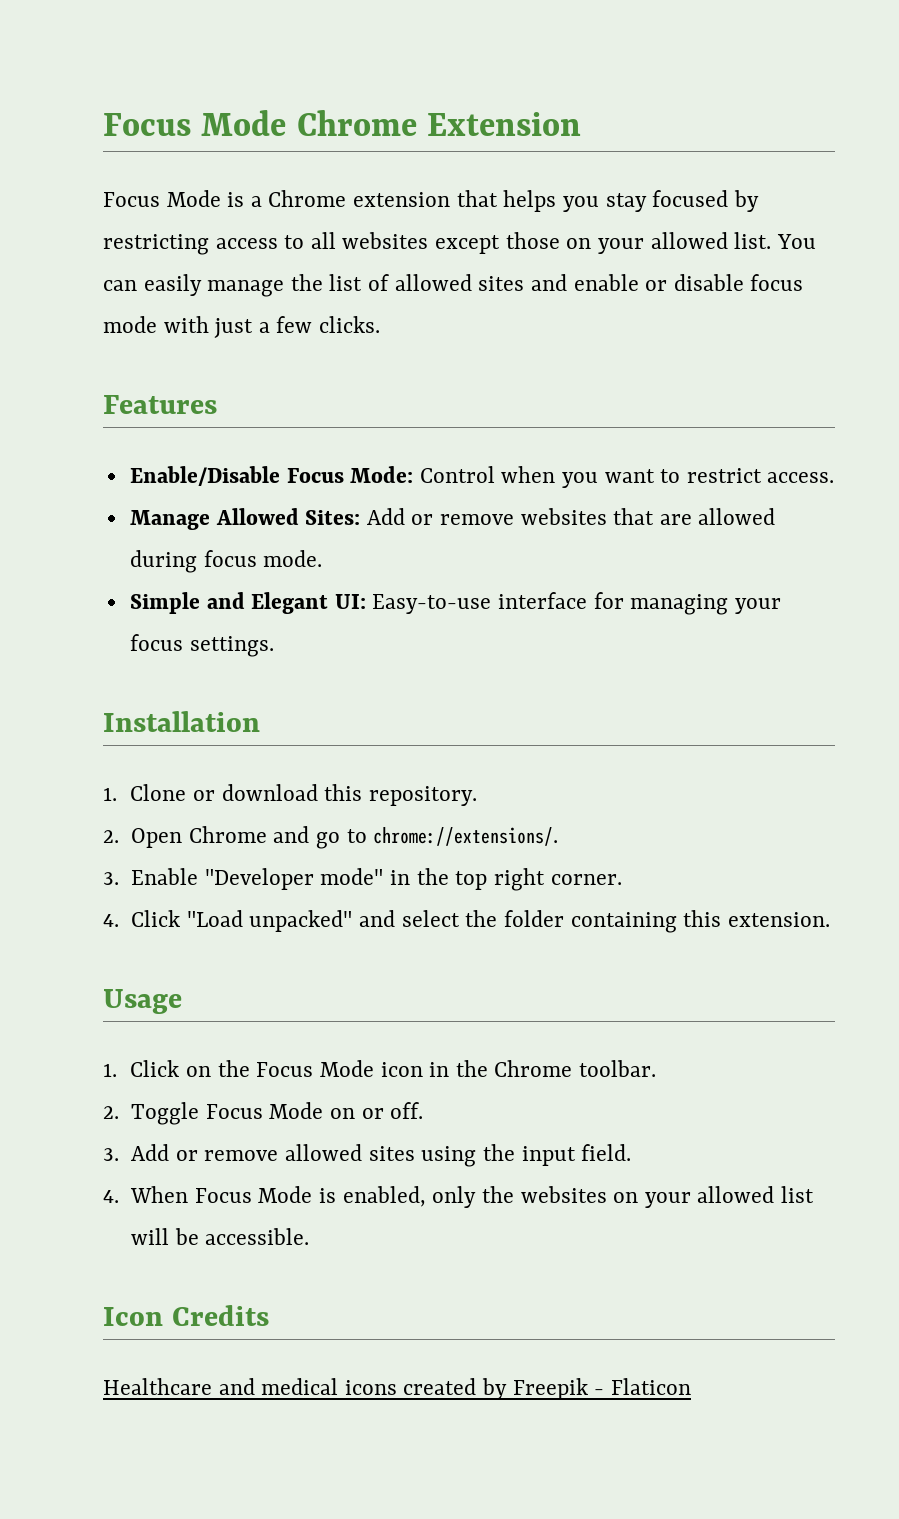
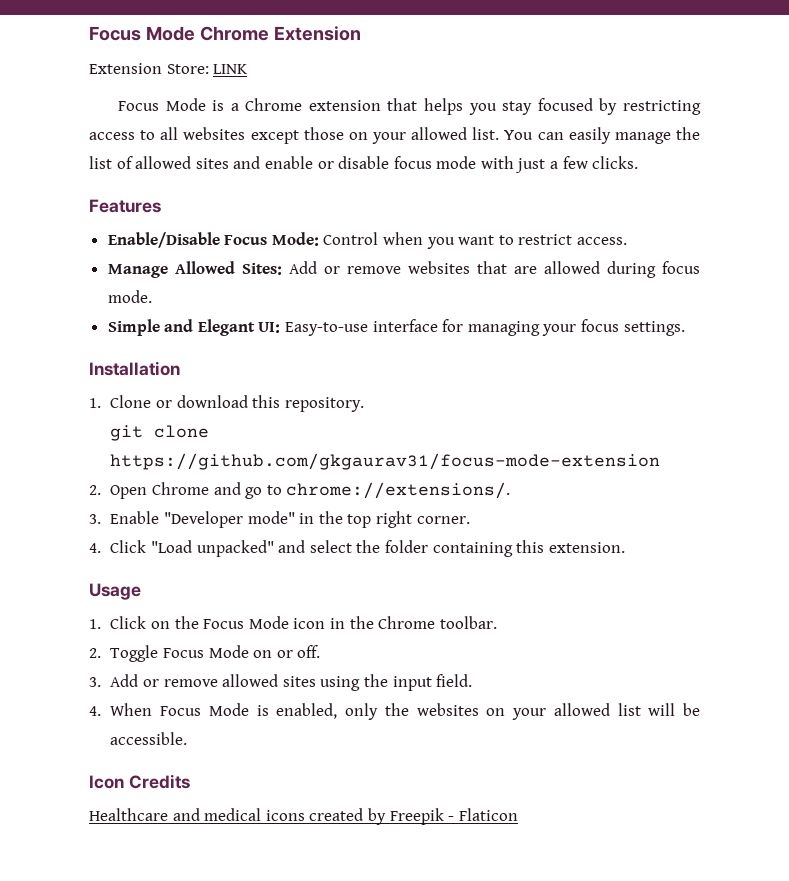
+ Extension Store: LINK
+ git clone https://github.com/gkgaurav31/focus-mode-extension

